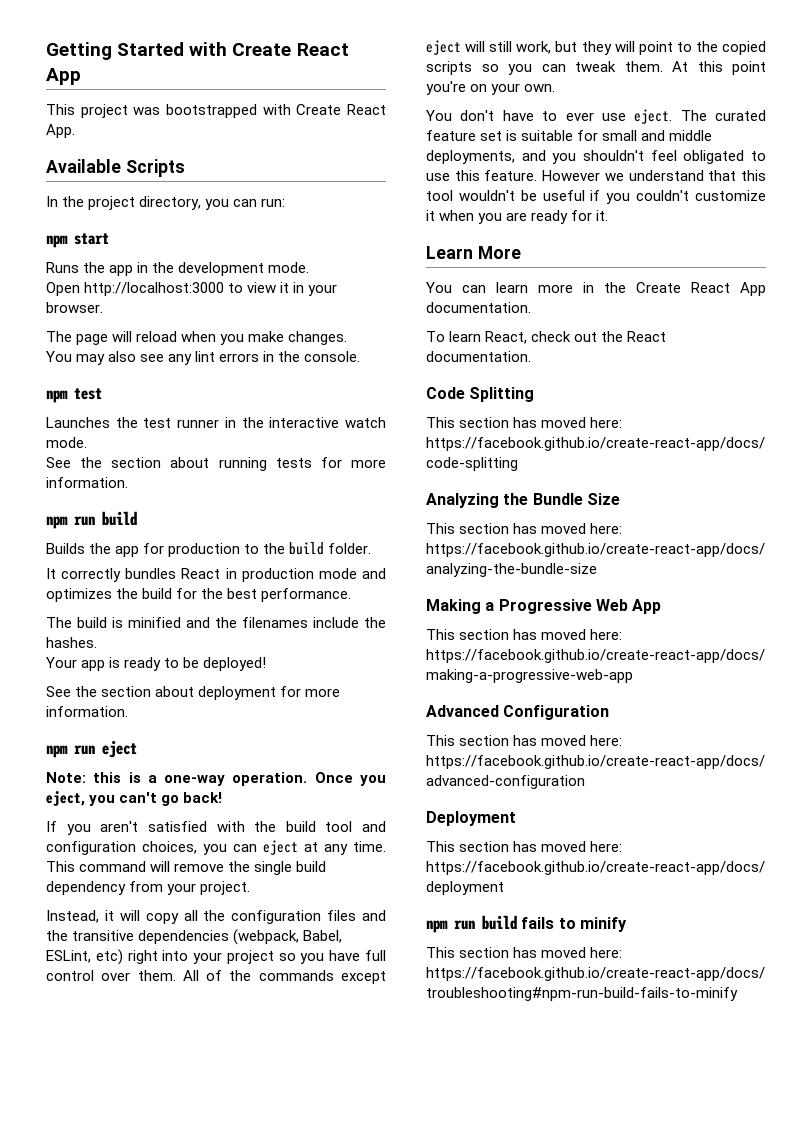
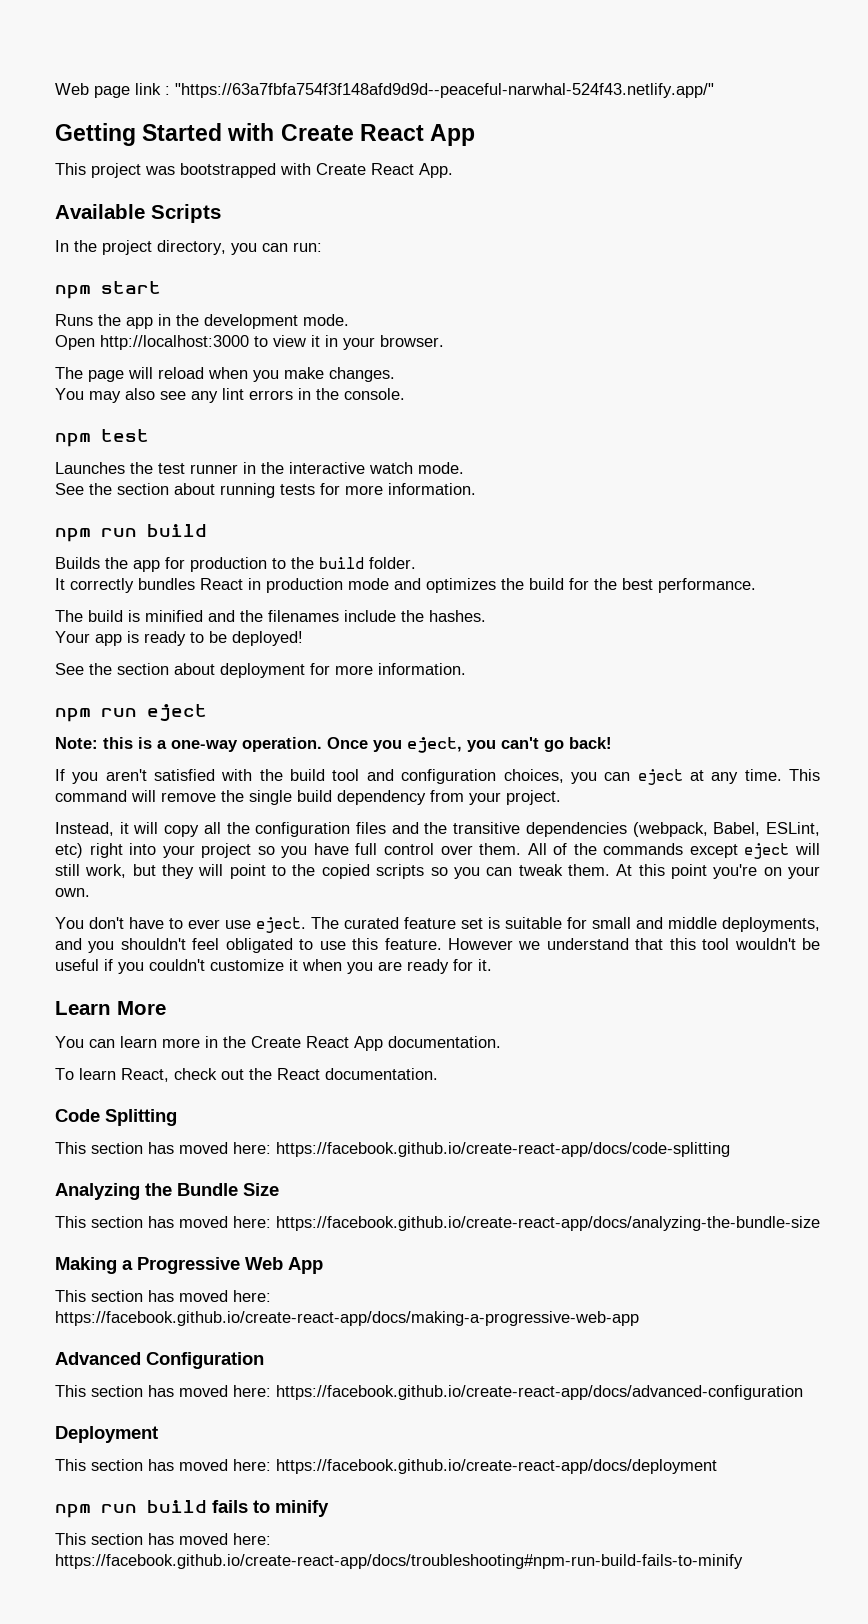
+ Web page link : "https://63a7fbfa754f3f148afd9d9d--peaceful-narwhal-524f43.netlify.app/"

